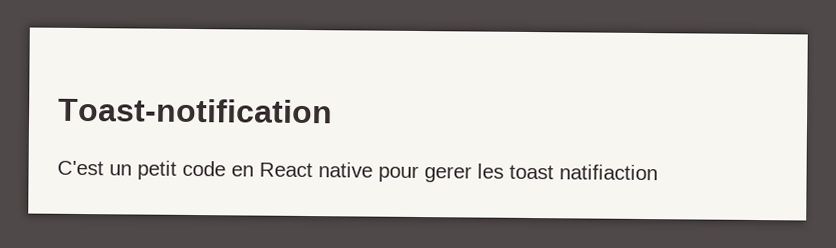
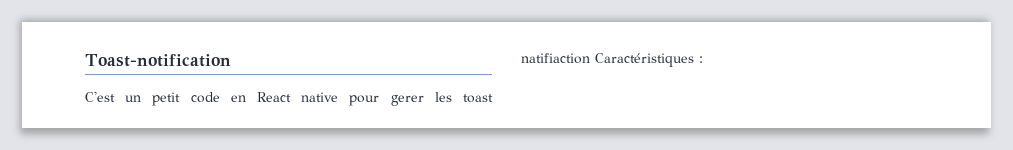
- C'est un petit code en React native pour gerer les toast natifiaction
+ C'est un petit code en React native pour gerer les toast natifiaction Caractéristiques :

